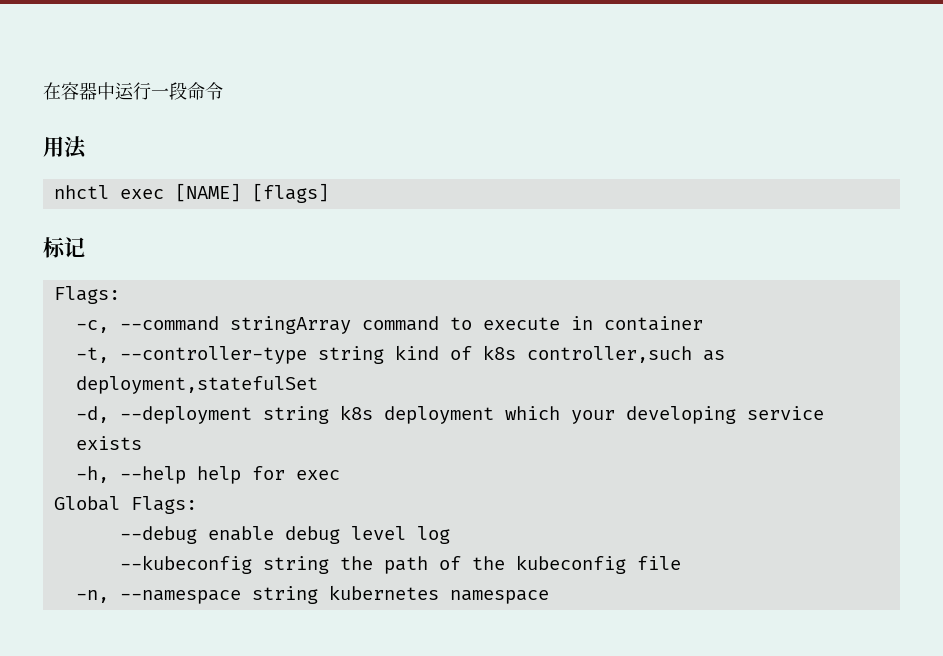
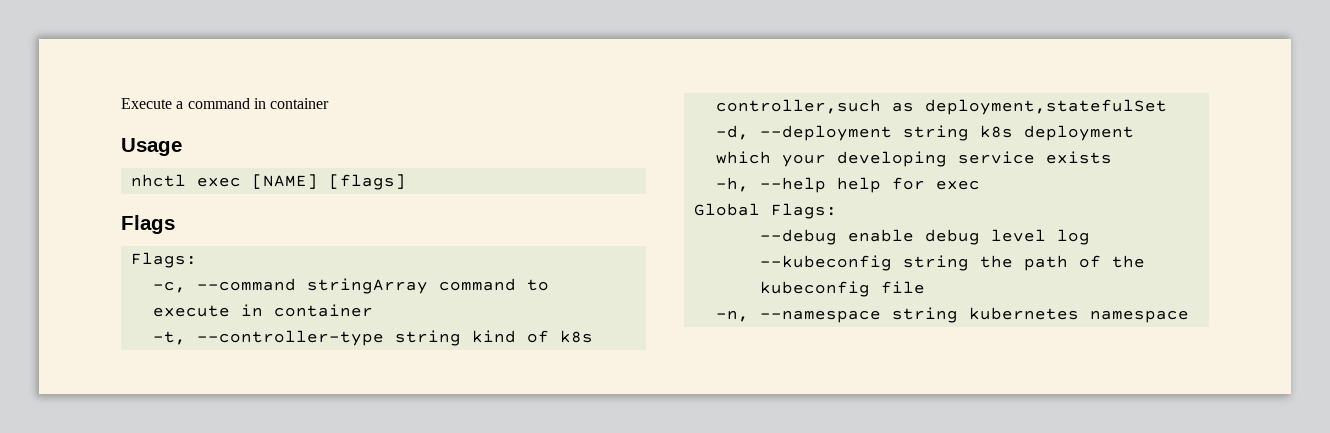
- 在容器中运行一段命令
- 用法
+ Execute a command in container
+ Usage
- 标记
+ Flags

